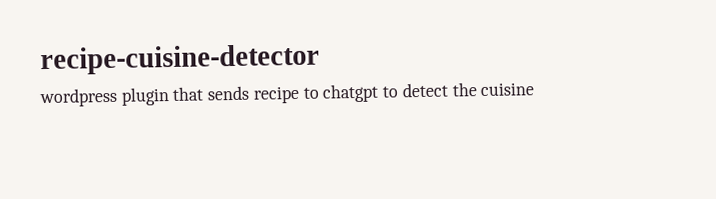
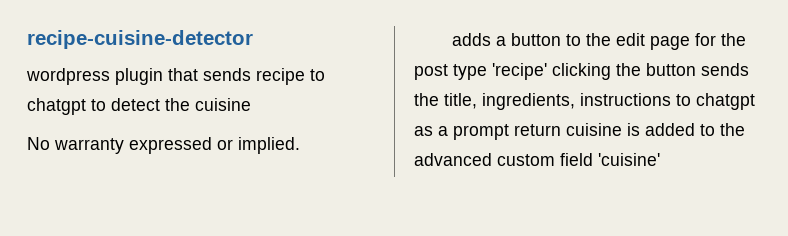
+ No warranty expressed or implied.
+ adds a button to the edit page for the post type 'recipe' clicking the button sends the title, ingredients, instructions to chatgpt as a prompt return cuisine is added to the advanced custom field 'cuisine'

